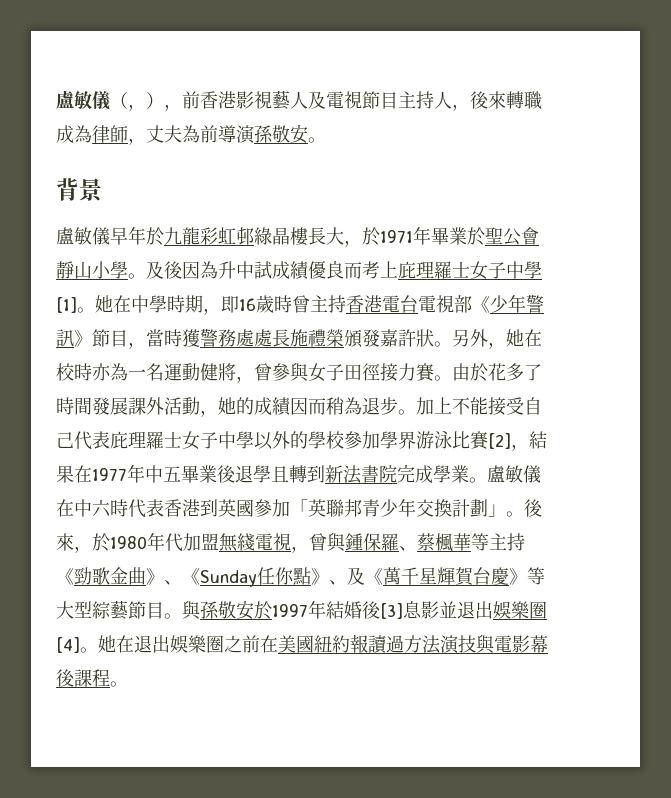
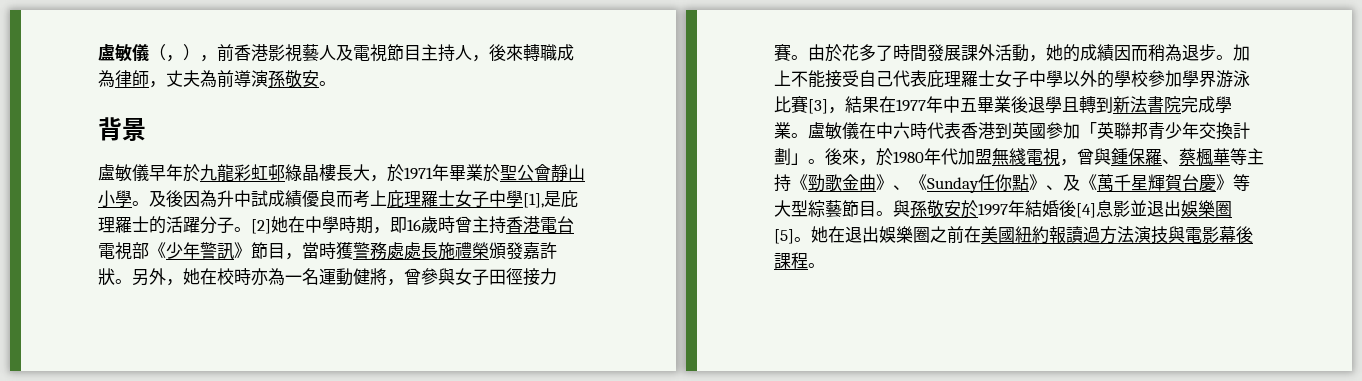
- 及後因為升中試成績優良而考上庇理羅士女子中學[1]。她在中學時期，即16歲時曾主持香港電台電視部《少年警訊》節目，當時獲警務處處長施禮榮頒發嘉許狀。
+ 及後因為升中試成績優良而考上庇理羅士女子中學[1],是庇理羅士的活躍分子。[2]她在中學時期，即16歲時曾主持香港電台電視部《少年警訊》節目，當時獲警務處處長施禮榮頒發嘉許狀。
- 加上不能接受自己代表庇理羅士女子中學以外的學校參加學界游泳比賽[2]，結果在1977年中五畢業後退學且轉到新法書院完成學業。
+ 加上不能接受自己代表庇理羅士女子中學以外的學校參加學界游泳比賽[3]，結果在1977年中五畢業後退學且轉到新法書院完成學業。
- 與孫敬安於1997年結婚後[3]息影並退出娛樂圈[4]。
+ 與孫敬安於1997年結婚後[4]息影並退出娛樂圈[5]。

